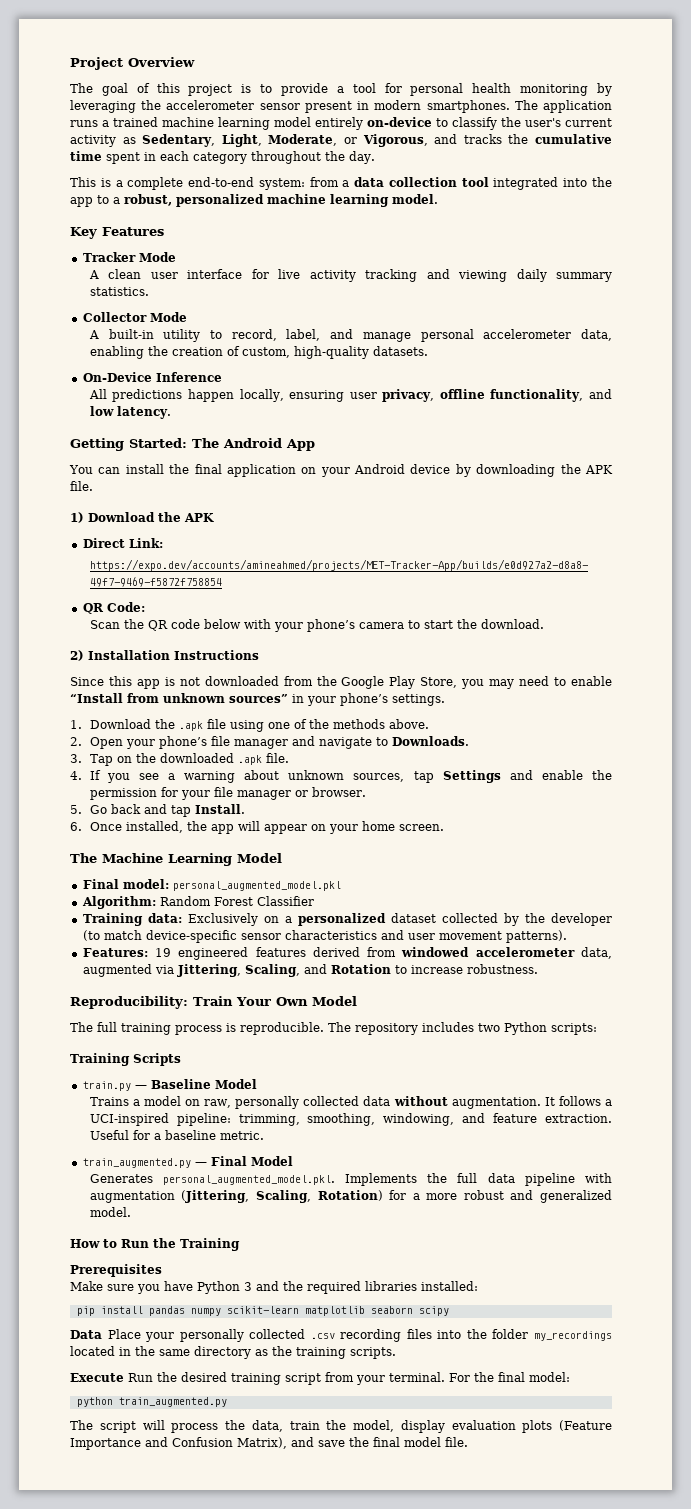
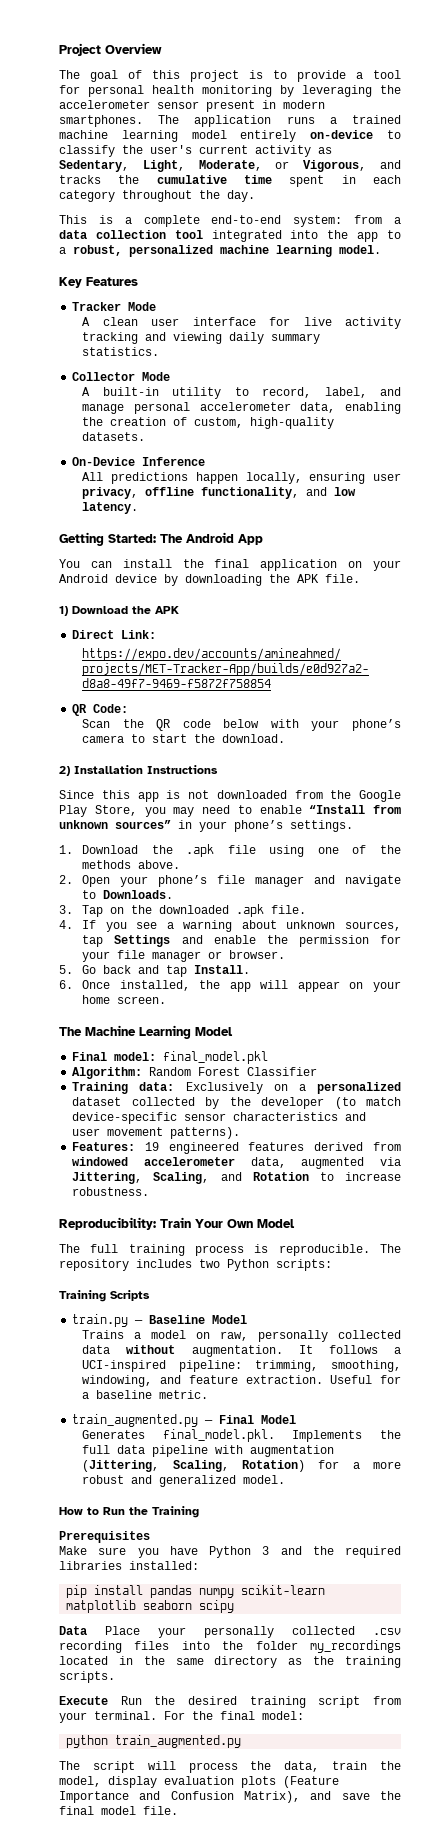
- Final model: personal_augmented_model.pkl
+ Final model: final_model.pkl
- Generates personal_augmented_model.pkl. Implements the full data pipeline with augmentation (Jittering, Scaling, Rotation) for a more robust and generalized model.
+ Generates final_model.pkl. Implements the full data pipeline with augmentation (Jittering, Scaling, Rotation) for a more robust and generalized model.

